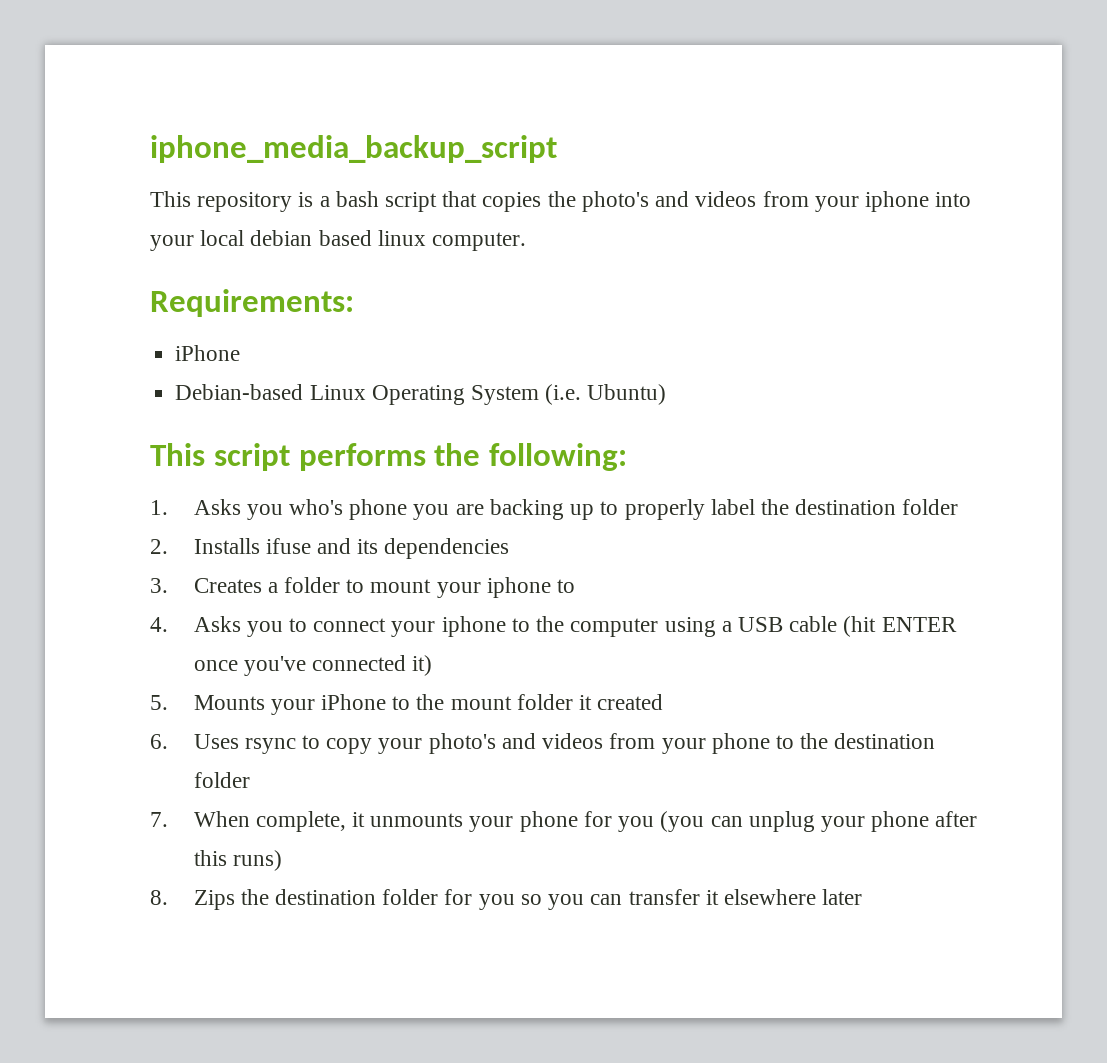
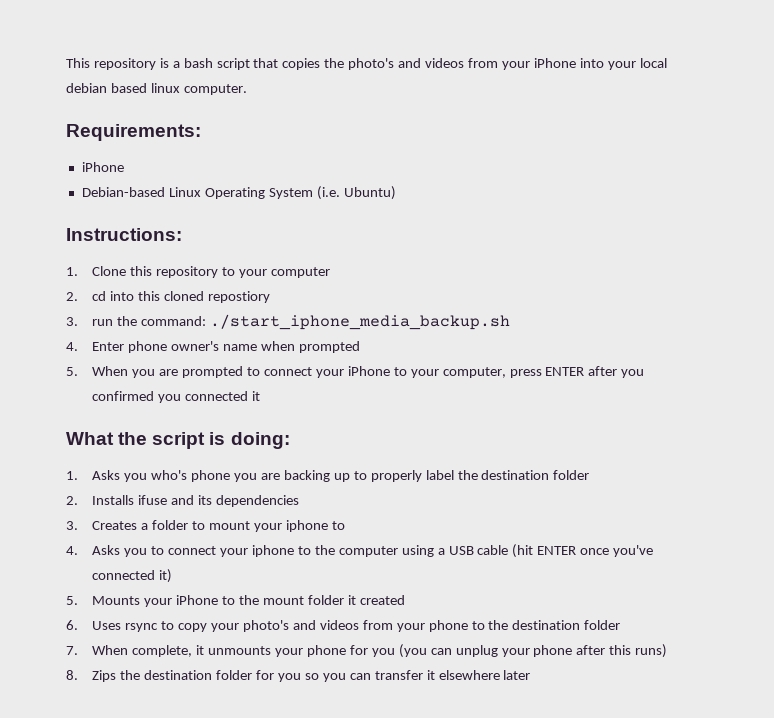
- iphone_media_backup_script
- This repository is a bash script that copies the photo's and videos from your iphone into your local debian based linux computer.
+ This repository is a bash script that copies the photo's and videos from your iPhone into your local debian based linux computer.
- This script performs the following:
+ Instructions:
+ 1. Clone this repository to your computer
+ 2. cd into this cloned repostiory
+ 3. run the command: ./start_iphone_media_backup.sh
+ 4. Enter phone owner's name when prompted
+ 5. When you are prompted to connect your iPhone to your computer, press ENTER after you confirmed you connected it
+ What the script is doing:

